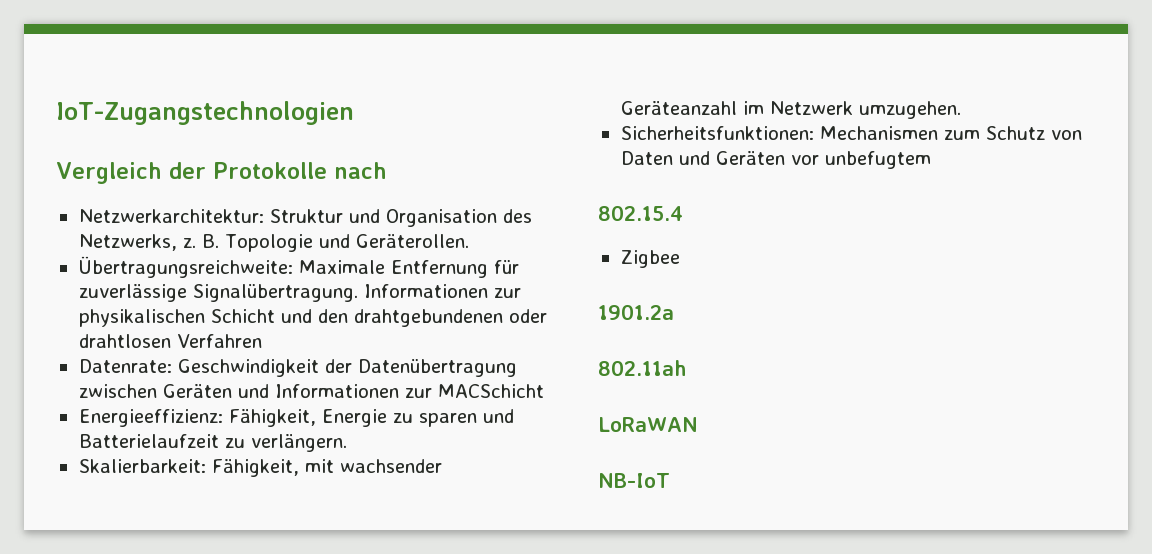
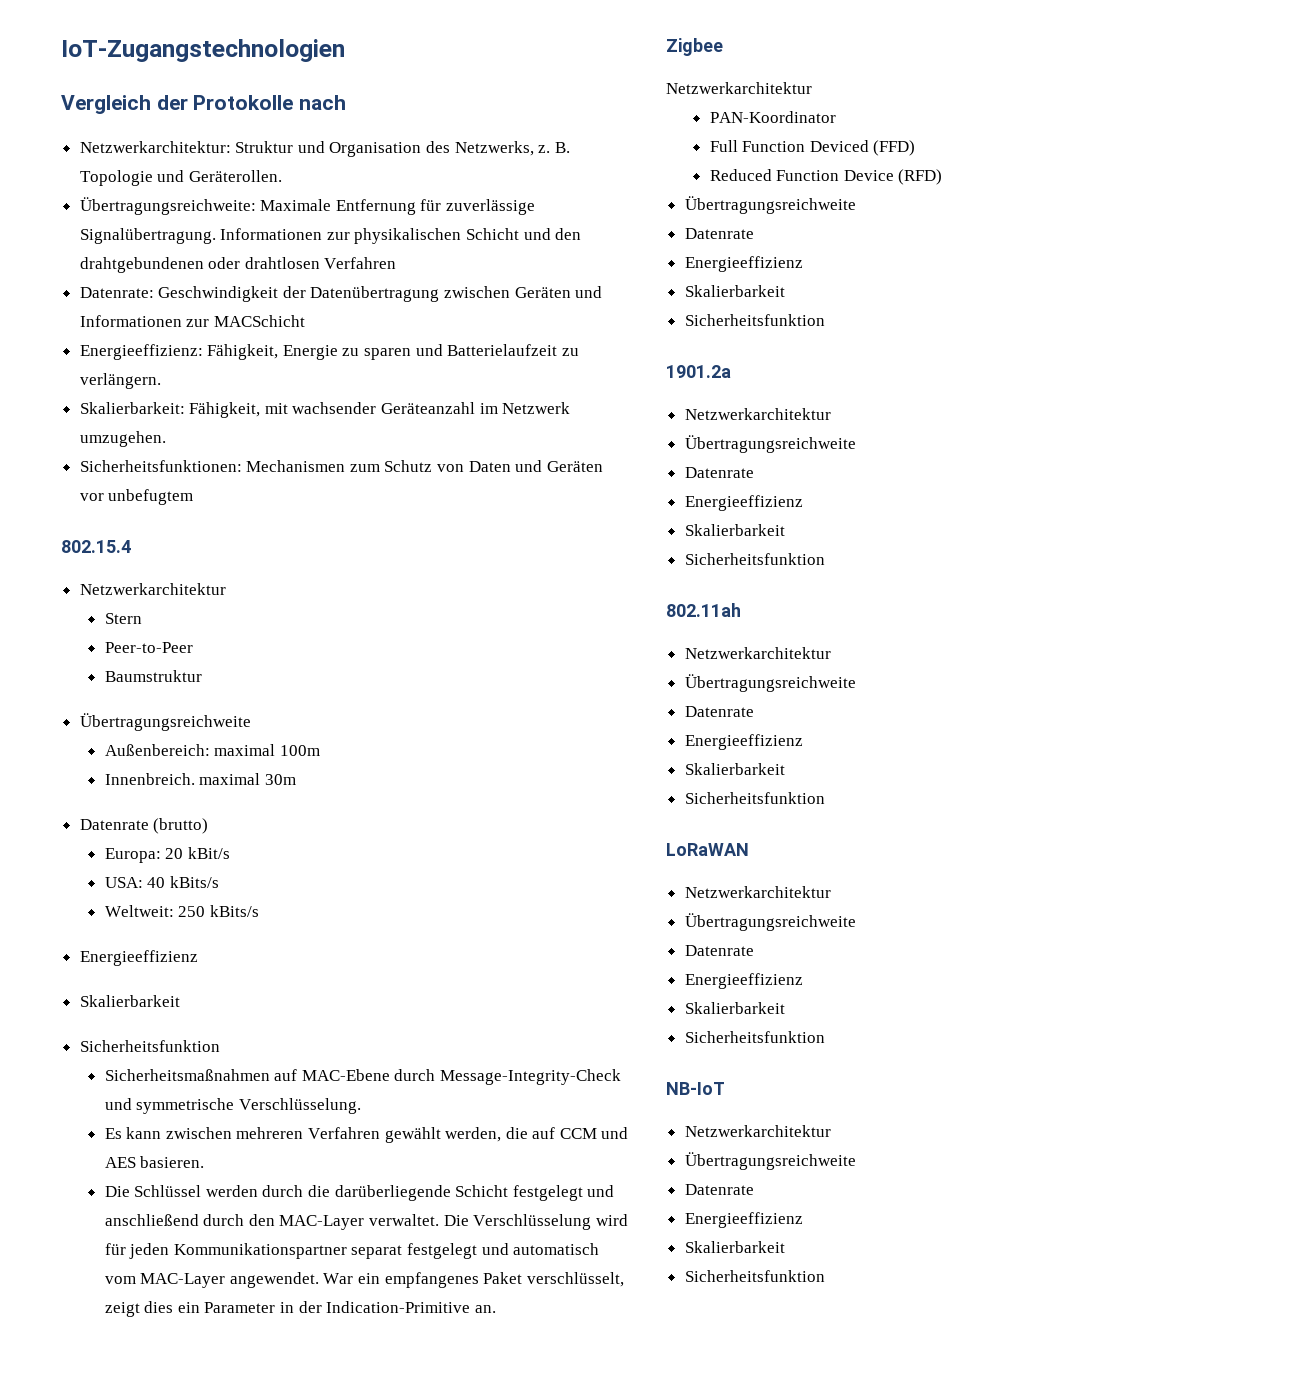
  802.15.4
+ Netzwerkarchitektur
+ Stern
+ Peer-to-Peer
+ Baumstruktur
+ Übertragungsreichweite
+ Außenbereich: maximal 100m
+ Innenbreich. maximal 30m
+ Datenrate (brutto)
+ Europa: 20 kBit/s
+ USA: 40 kBits/s
+ Weltweit: 250 kBits/s
+ Energieeffizienz
+ Skalierbarkeit
+ Sicherheitsfunktion
+ Sicherheitsmaßnahmen auf MAC-Ebene durch Message-Integrity-Check und symmetrische Verschlüsselung.
+ Es kann zwischen mehreren Verfahren gewählt werden, die auf CCM und AES basieren.
+ Die Schlüssel werden durch die darüberliegende Schicht festgelegt und anschließend durch den MAC-Layer verwaltet. Die Verschlüsselung wird für jeden Kommunikationspartner separat festgelegt und automatisch vom MAC-Layer angewendet. War ein empfangenes Paket verschlüsselt, zeigt dies ein Parameter in der Indication-Primitive an.
  Zigbee
+ Netzwerkarchitektur
+ PAN-Koordinator
+ Full Function Deviced (FFD)
+ Reduced Function Device (RFD)
+ Übertragungsreichweite
+ Datenrate
+ Energieeffizienz
+ Skalierbarkeit
+ Sicherheitsfunktion
  1901.2a
+ Netzwerkarchitektur
+ Übertragungsreichweite
+ Datenrate
+ Energieeffizienz
+ Skalierbarkeit
+ Sicherheitsfunktion
  802.11ah
+ Netzwerkarchitektur
+ Übertragungsreichweite
+ Datenrate
+ Energieeffizienz
+ Skalierbarkeit
+ Sicherheitsfunktion
  LoRaWAN
+ Netzwerkarchitektur
+ Übertragungsreichweite
+ Datenrate
+ Energieeffizienz
+ Skalierbarkeit
+ Sicherheitsfunktion
  NB-IoT
+ Netzwerkarchitektur
+ Übertragungsreichweite
+ Datenrate
+ Energieeffizienz
+ Skalierbarkeit
+ Sicherheitsfunktion

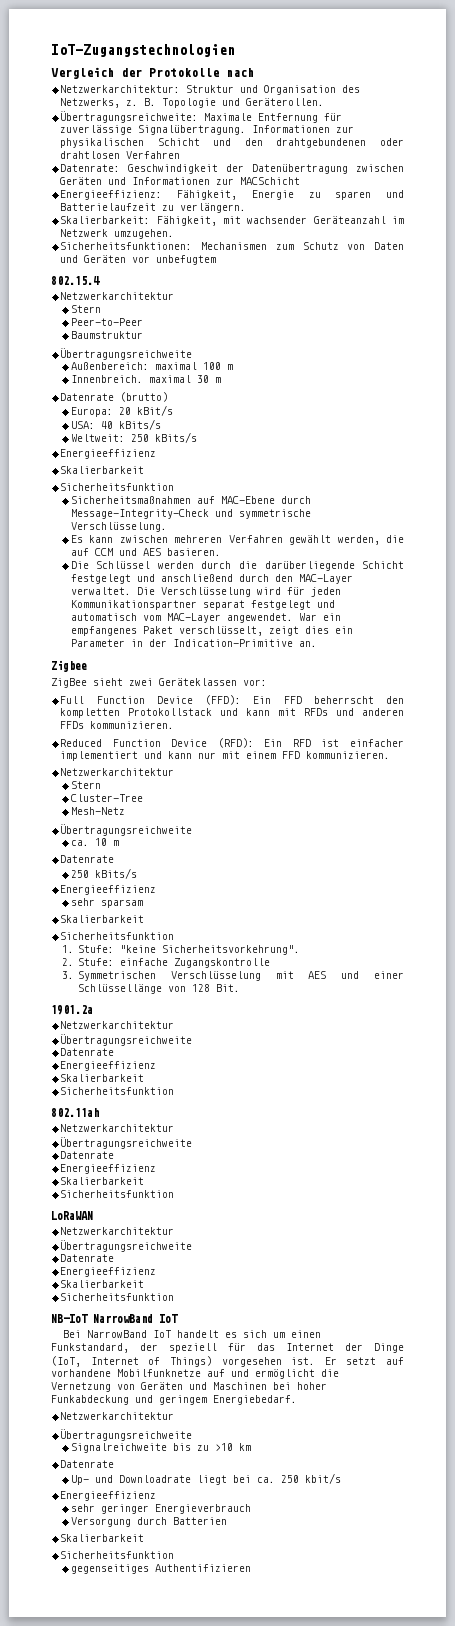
- Außenbereich: maximal 100m
+ Außenbereich: maximal 100 m
- Innenbreich. maximal 30m
+ Innenbreich. maximal 30 m
  Zigbee
+ ZigBee sieht zwei Geräteklassen vor:
+ Full Function Device (FFD): Ein FFD beherrscht den kompletten Protokollstack und kann mit RFDs und anderen FFDs kommunizieren.
+ Reduced Function Device (RFD): Ein RFD ist einfacher implementiert und kann nur mit einem FFD kommunizieren.
  Netzwerkarchitektur
- PAN-Koordinator
- Full Function Deviced (FFD)
- Reduced Function Device (RFD)
+ Stern
+ Cluster-Tree
+ Mesh-Netz
  Übertragungsreichweite
+ ca. 10 m
  Datenrate
+ 250 kBits/s
  Energieeffizienz
+ sehr sparsam
  Skalierbarkeit
  Sicherheitsfunktion
+ 1. Stufe: "keine Sicherheitsvorkehrung".
+ 2. Stufe: einfache Zugangskontrolle
+ 3. Symmetrischen Verschlüsselung mit AES und einer Schlüssellänge von 128 Bit.
- NB-IoT
+ NB-IoT NarrowBand IoT
+ Bei NarrowBand IoT handelt es sich um einen Funkstandard, der speziell für das Internet der Dinge (IoT, Internet of Things) vorgesehen ist. Er setzt auf vorhandene Mobilfunknetze auf und ermöglicht die Vernetzung von Geräten und Maschinen bei hoher Funkabdeckung und geringem Energiebedarf.
  Netzwerkarchitektur
  Übertragungsreichweite
+ Signalreichweite bis zu >10 km
  Datenrate
+ Up- und Downloadrate liegt bei ca. 250 kbit/s
  Energieeffizienz
+ sehr geringer Energieverbrauch
+ Versorgung durch Batterien
  Skalierbarkeit
  Sicherheitsfunktion
+ gegenseitiges Authentifizieren

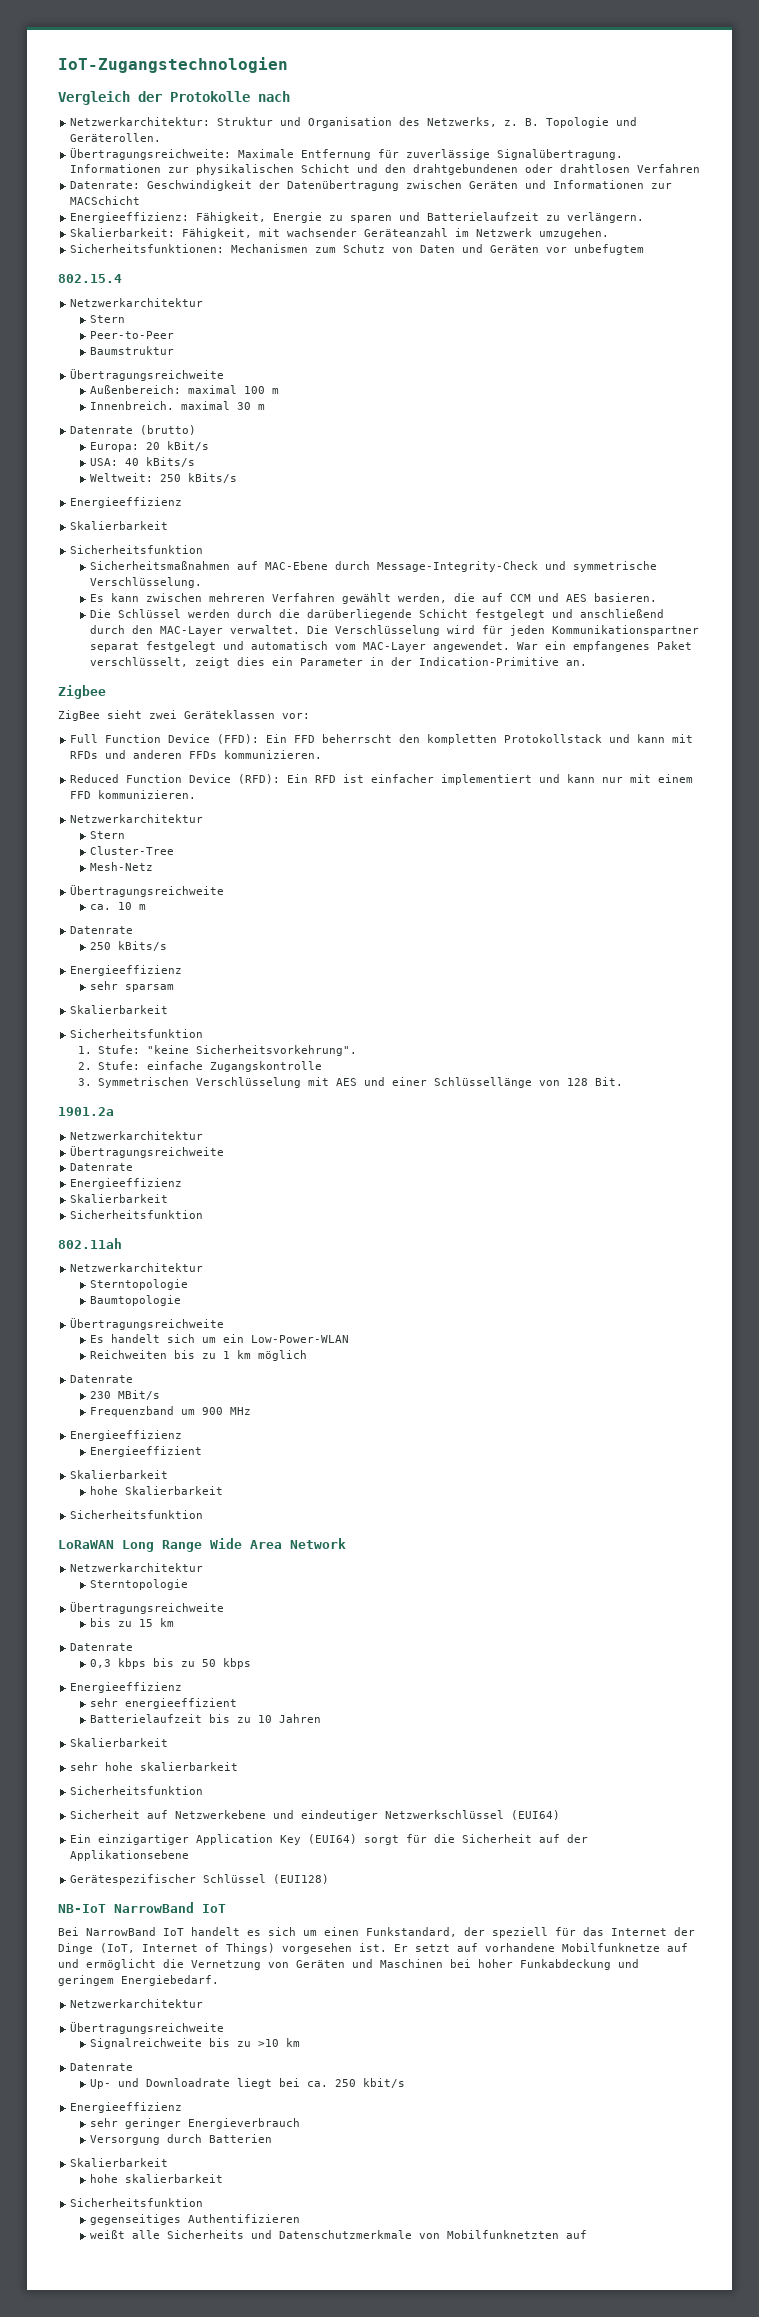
  802.11ah
  Netzwerkarchitektur
+ Sterntopologie
+ Baumtopologie
  Übertragungsreichweite
+ Es handelt sich um ein Low-Power-WLAN
+ Reichweiten bis zu 1 km möglich
  Datenrate
+ 230 MBit/s
+ Frequenzband um 900 MHz
  Energieeffizienz
+ Energieeffizient
  Skalierbarkeit
+ hohe Skalierbarkeit
  Sicherheitsfunktion
- LoRaWAN
+ LoRaWAN Long Range Wide Area Network
  Netzwerkarchitektur
+ Sterntopologie
  Übertragungsreichweite
+ bis zu 15 km
  Datenrate
+ 0,3 kbps bis zu 50 kbps
  Energieeffizienz
+ sehr energieeffizient
+ Batterielaufzeit bis zu 10 Jahren
  Skalierbarkeit
+ sehr hohe skalierbarkeit
  Sicherheitsfunktion
+ Sicherheit auf Netzwerkebene und eindeutiger Netzwerkschlüssel (EUI64)
+ Ein einzigartiger Application Key (EUI64) sorgt für die Sicherheit auf der Applikationsebene
+ Gerätespezifischer Schlüssel (EUI128)
  Versorgung durch Batterien
  Skalierbarkeit
+ hohe skalierbarkeit
+ weißt alle Sicherheits und Datenschutzmerkmale von Mobilfunknetzten auf

